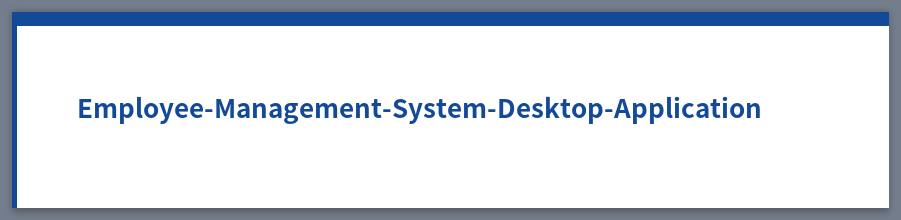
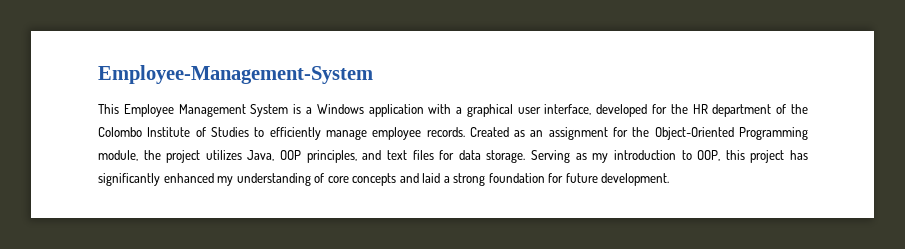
- Employee-Management-System-Desktop-Application
+ Employee-Management-System
+ This Employee Management System is a Windows application with a graphical user interface, developed for the HR department of the Colombo Institute of Studies to efficiently manage employee records. Created as an assignment for the Object-Oriented Programming module, the project utilizes Java, OOP principles, and text files for data storage. Serving as my introduction to OOP, this project has significantly enhanced my understanding of core concepts and laid a strong foundation for future development.

